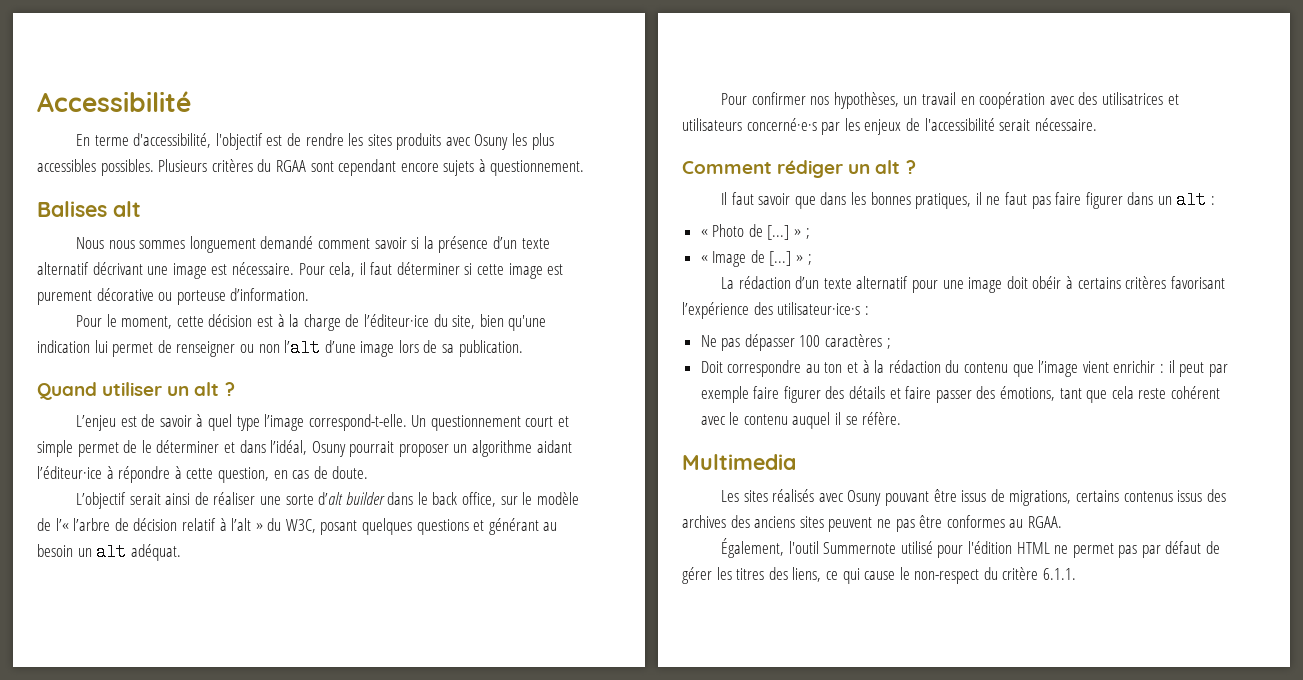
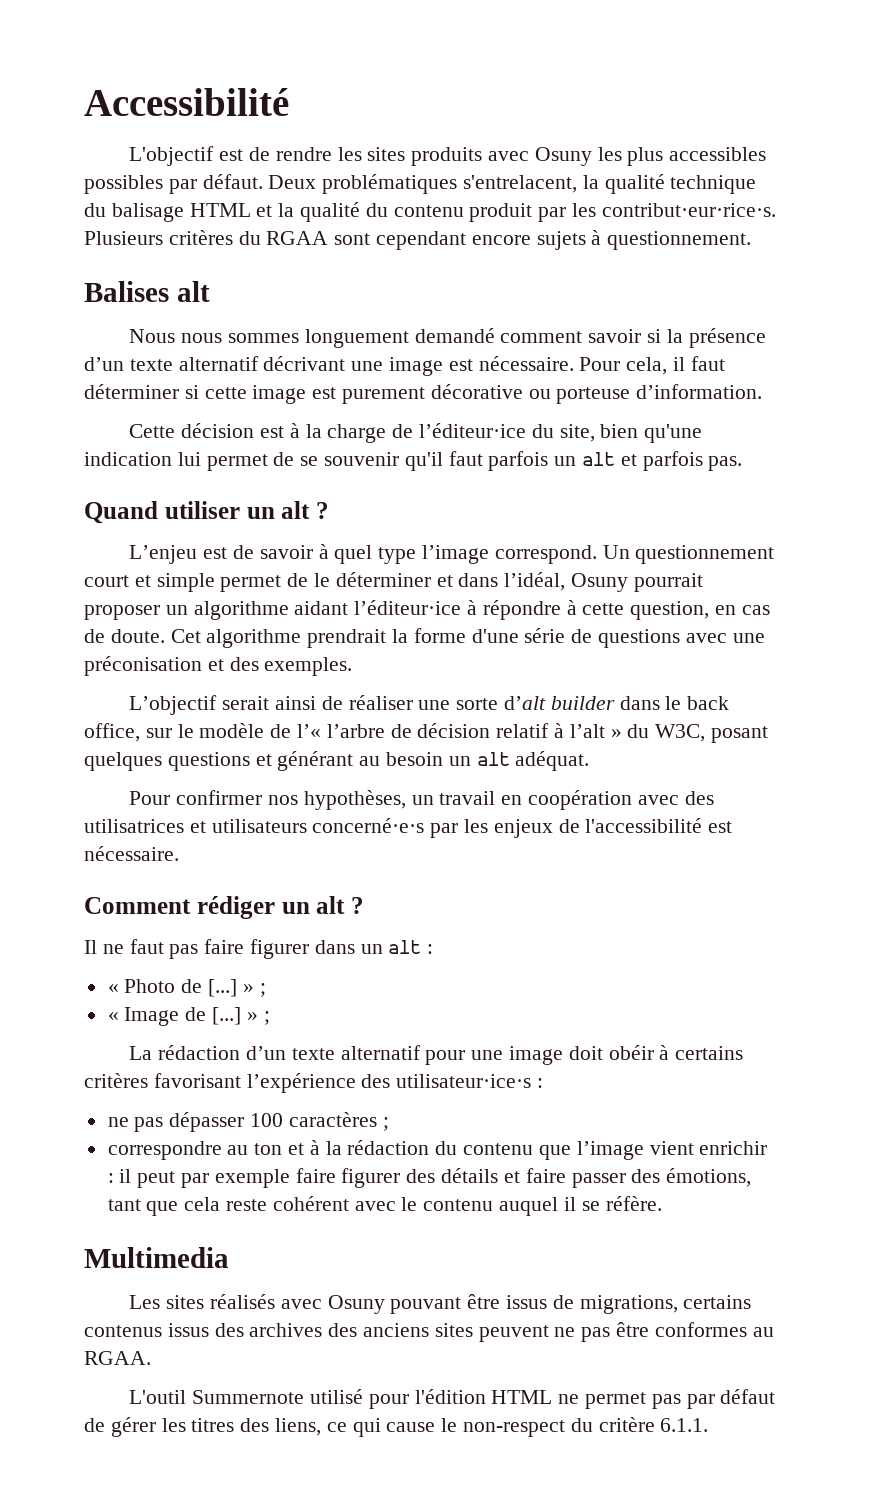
- En terme d'accessibilité, l'objectif est de rendre les sites produits avec Osuny les plus accessibles possibles.
+ L'objectif est de rendre les sites produits avec Osuny les plus accessibles possibles par défaut. Deux problématiques s'entrelacent, la qualité technique du balisage HTML et la qualité du contenu produit par les contribut·eur·rice·s.
- Pour le moment, cette décision est à la charge de l’éditeur·ice du site, bien qu'une indication lui permet de renseigner ou non l’alt d’une image lors de sa publication.
+ Cette décision est à la charge de l’éditeur·ice du site, bien qu'une indication lui permet de se souvenir qu'il faut parfois un alt et parfois pas.
- L’enjeu est de savoir à quel type l’image correspond-t-elle.
+ L’enjeu est de savoir à quel type l’image correspond.
+ Cet algorithme prendrait la forme d'une série de questions avec une préconisation et des exemples.
- Pour confirmer nos hypothèses, un travail en coopération avec des utilisatrices et utilisateurs concerné·e·s par les enjeux de l'accessibilité serait nécessaire.
+ Pour confirmer nos hypothèses, un travail en coopération avec des utilisatrices et utilisateurs concerné·e·s par les enjeux de l'accessibilité est nécessaire.
- Il faut savoir que dans les bonnes pratiques, il ne faut pas faire figurer dans un alt :
+ Il ne faut pas faire figurer dans un alt :
- Ne pas dépasser 100 caractères ;
+ ne pas dépasser 100 caractères ;
- Doit correspondre au ton et à la rédaction du contenu que l’image vient enrichir : il peut par exemple faire figurer des détails et faire passer des émotions, tant que cela reste cohérent avec le contenu auquel il se réfère.
+ correspondre au ton et à la rédaction du contenu que l’image vient enrichir : il peut par exemple faire figurer des détails et faire passer des émotions, tant que cela reste cohérent avec le contenu auquel il se réfère.
- Également, l'outil Summernote utilisé pour l'édition HTML ne permet pas par défaut de gérer les titres des liens, ce qui cause le non-respect du critère 6.1.1.
+ L'outil Summernote utilisé pour l'édition HTML ne permet pas par défaut de gérer les titres des liens, ce qui cause le non-respect du critère 6.1.1.

